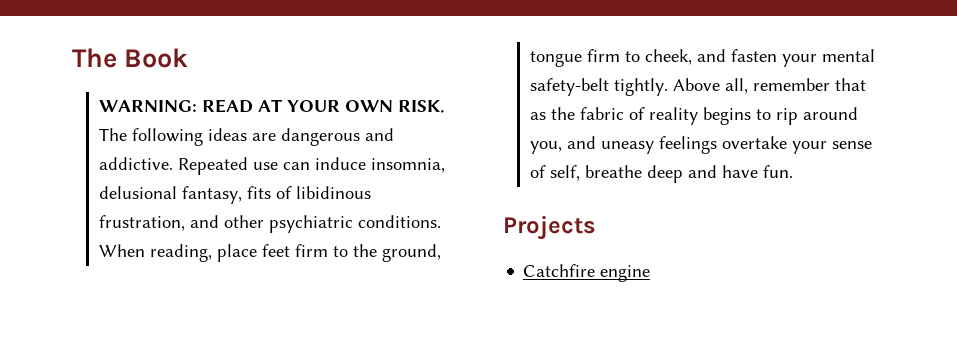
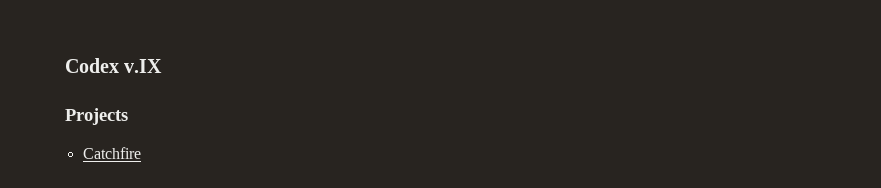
- The Book
- WARNING: READ AT YOUR OWN RISK. The following ideas are dangerous and addictive. Repeated use can induce insomnia, delusional fantasy, fits of libidinous frustration, and other psychiatric conditions. When reading, place feet firm to the ground, tongue firm to cheek, and fasten your mental safety-belt tightly. Above all, remember that as the fabric of reality begins to rip around you, and uneasy feelings overtake your sense of self, breathe deep and have fun.
+ Codex v.IX
- Catchfire engine
+ Catchfire

